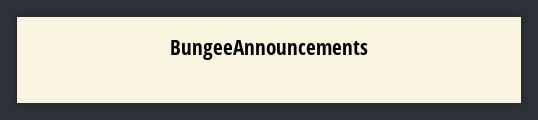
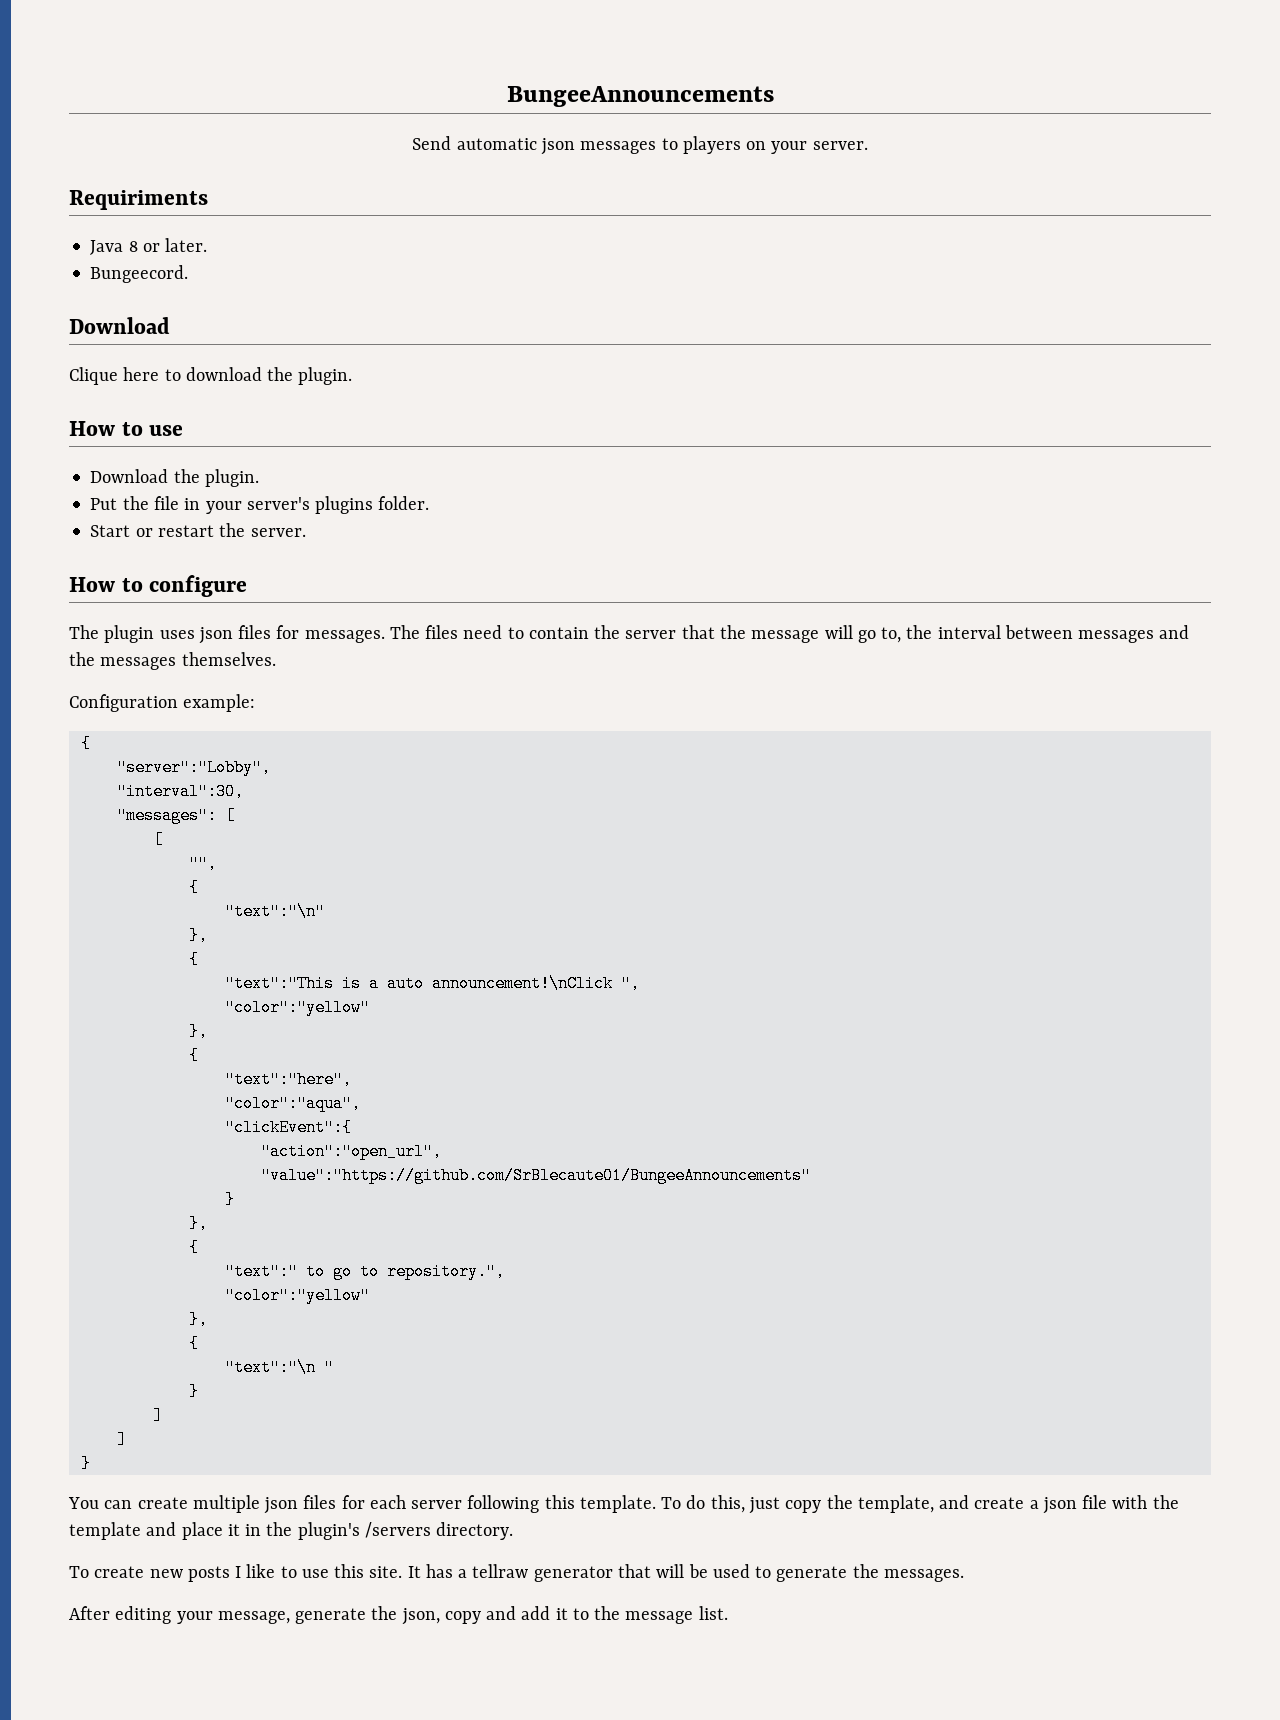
+ Send automatic json messages to players on your server.
+ Requiriments
+ Java 8 or later.
+ Bungeecord.
+ Download
+ Clique here to download the plugin.
+ How to use
+ Download the plugin.
+ Put the file in your server's plugins folder.
+ Start or restart the server.
+ How to configure
+ The plugin uses json files for messages. The files need to contain the server that the message will go to, the interval between messages and the messages themselves.
+ Configuration example:
+ {
+ "server":"Lobby",
+ "interval":30,
+ "messages": [
+ [
+ "",
+ {
+ "text":"\n"
+ },
+ {
+ "text":"This is a auto announcement!\nClick ",
+ "color":"yellow"
+ },
+ {
+ "text":"here",
+ "color":"aqua",
+ "clickEvent":{
+ "action":"open_url",
+ "value":"https://github.com/SrBlecaute01/BungeeAnnouncements"
+ }
+ },
+ {
+ "text":" to go to repository.",
+ "color":"yellow"
+ },
+ {
+ "text":"\n "
+ }
+ ]
+ ]
+ }
+ You can create multiple json files for each server following this template. To do this, just copy the template, and create a json file with the template and place it in the plugin's /servers directory.
+ To create new posts I like to use this site. It has a tellraw generator that will be used to generate the messages.
+ After editing your message, generate the json, copy and add it to the message list.

